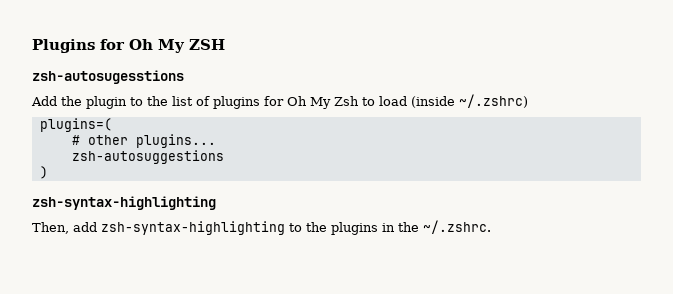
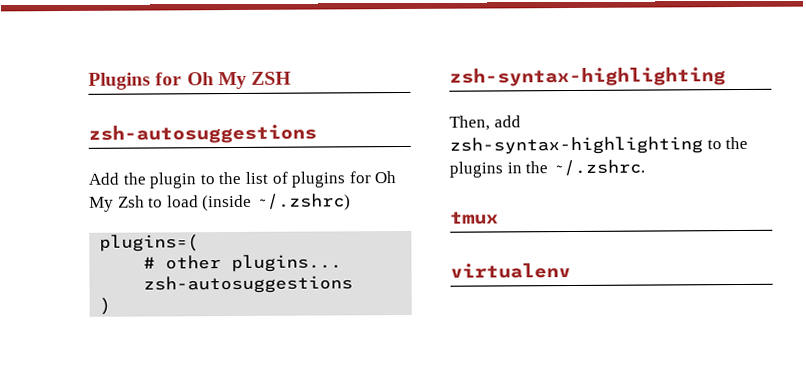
  Plugins for Oh My ZSH
- zsh-autosugesstions
+ zsh-autosuggestions
+ tmux
+ virtualenv

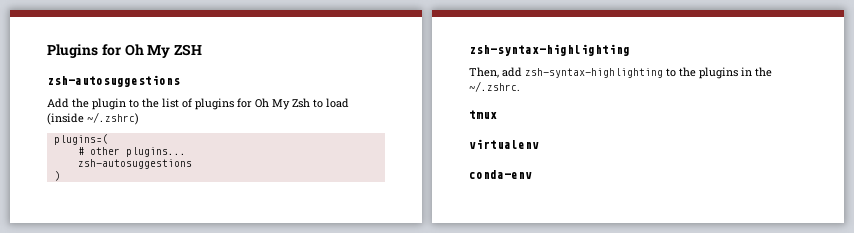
+ conda-env

